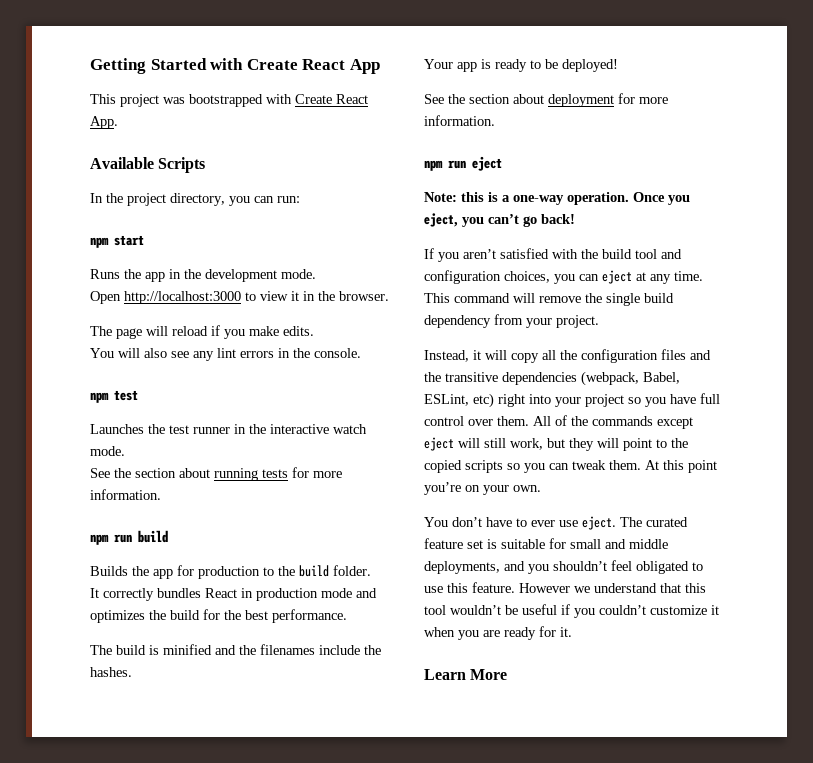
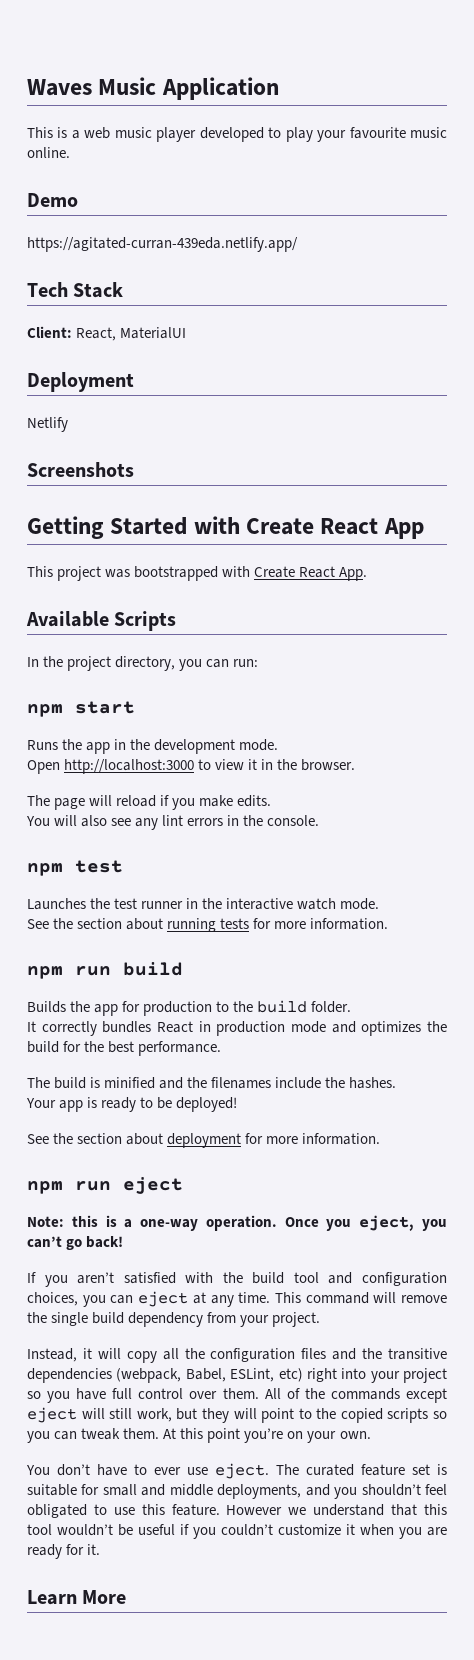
+ Waves Music Application
+ This is a web music player developed to play your favourite music online.
+ Demo
+ https://agitated-curran-439eda.netlify.app/
+ Tech Stack
+ Client: React, MaterialUI
+ Deployment
+ Netlify
+ Screenshots

